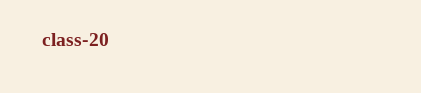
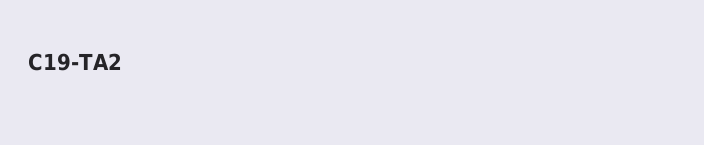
- class-20
+ C19-TA2

